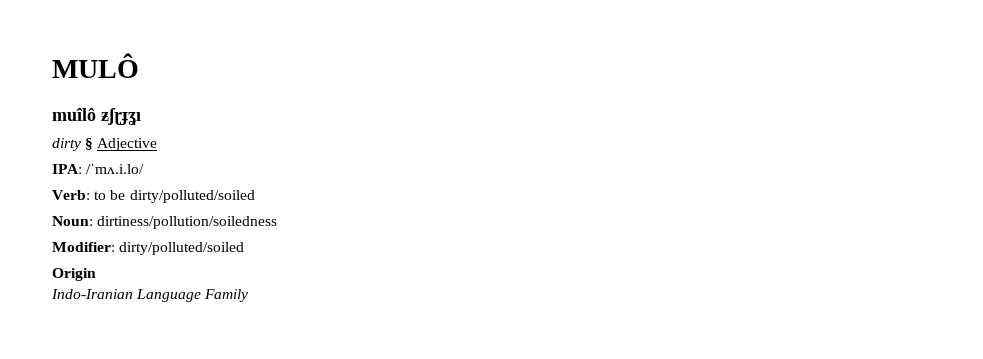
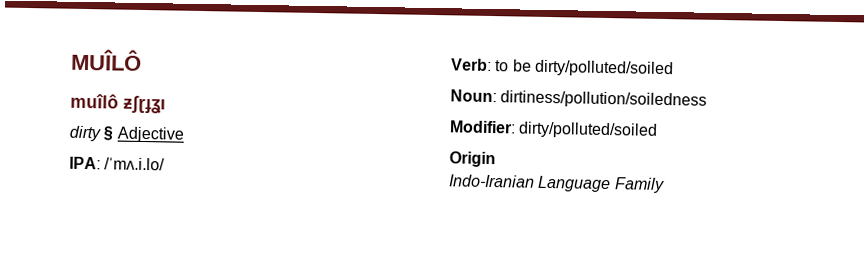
- MULÔ
+ MUÎLÔ

